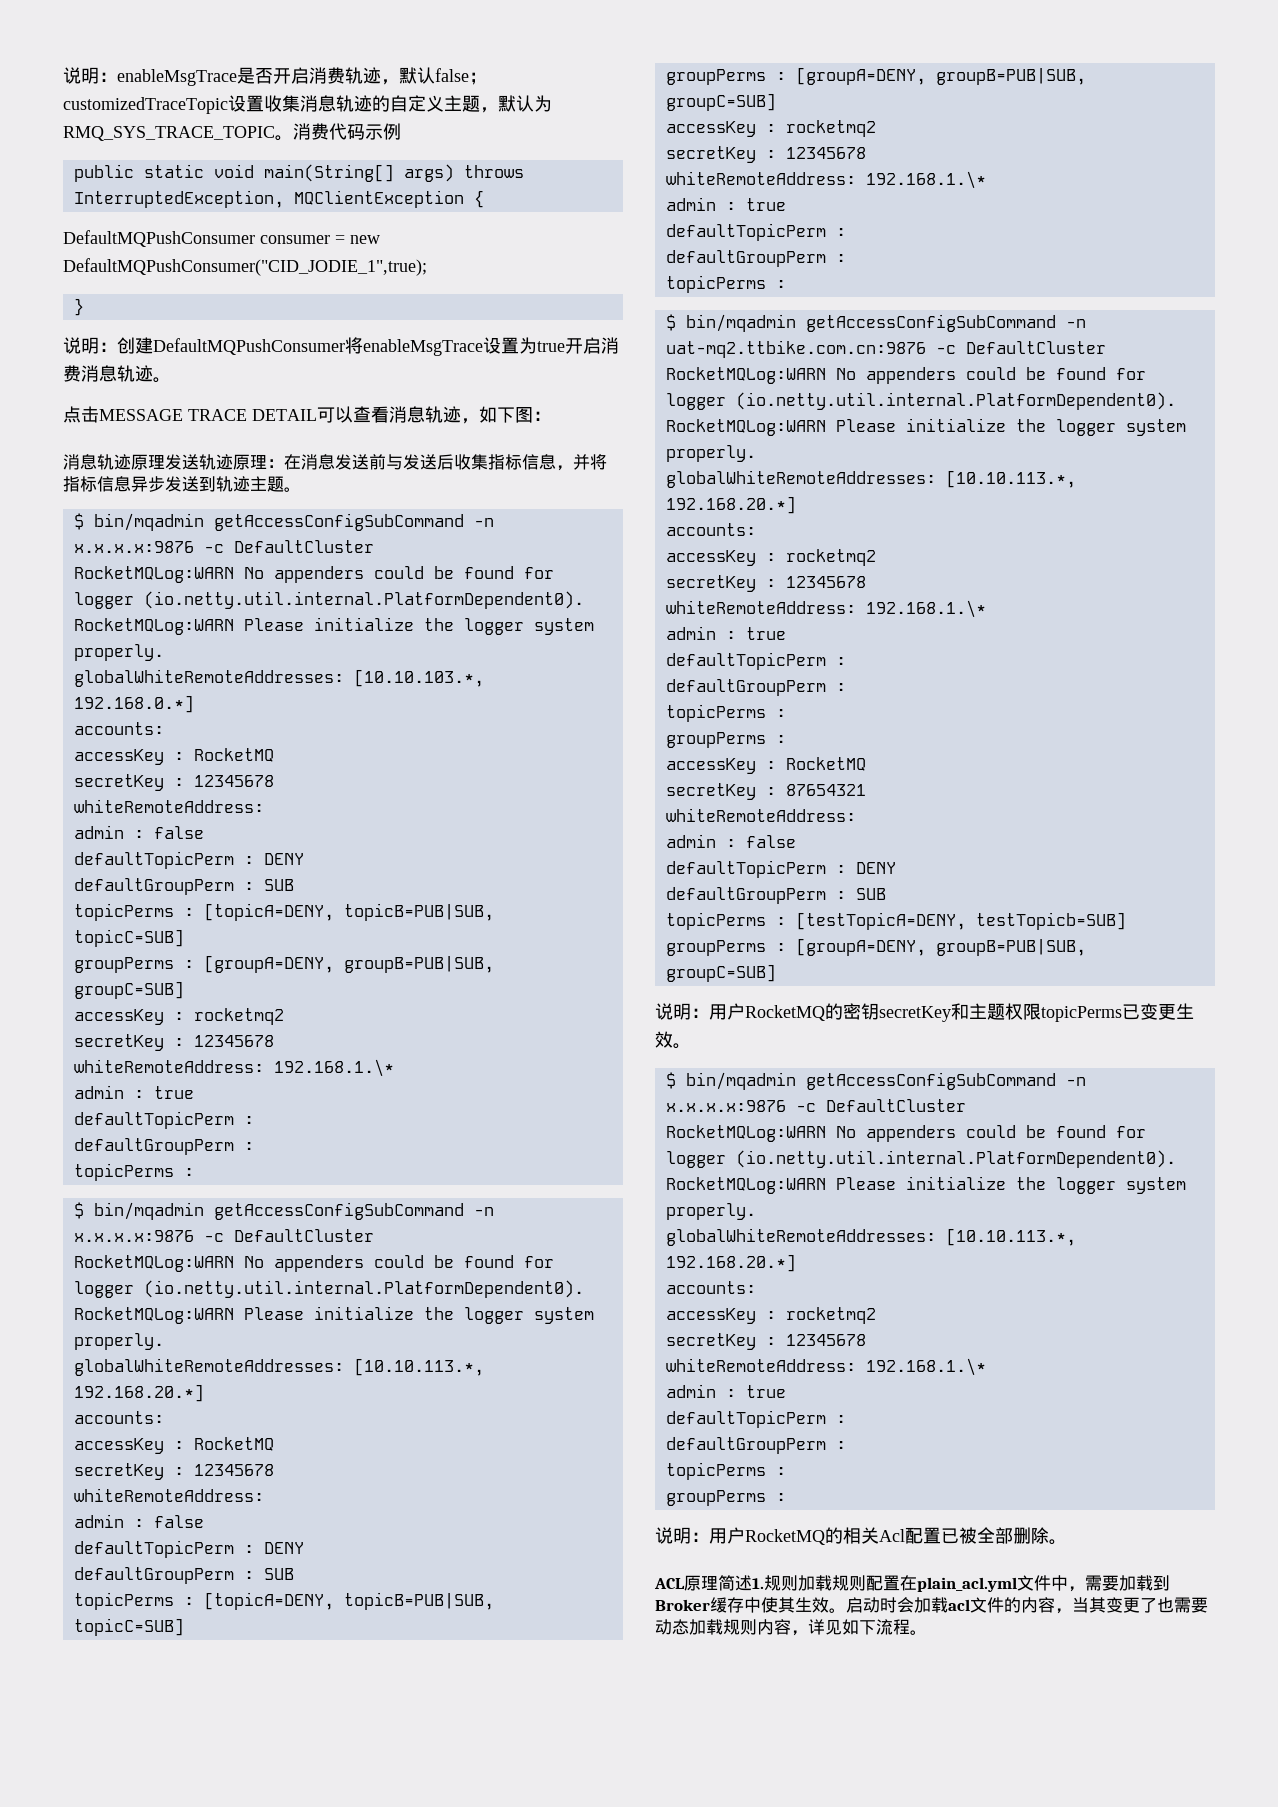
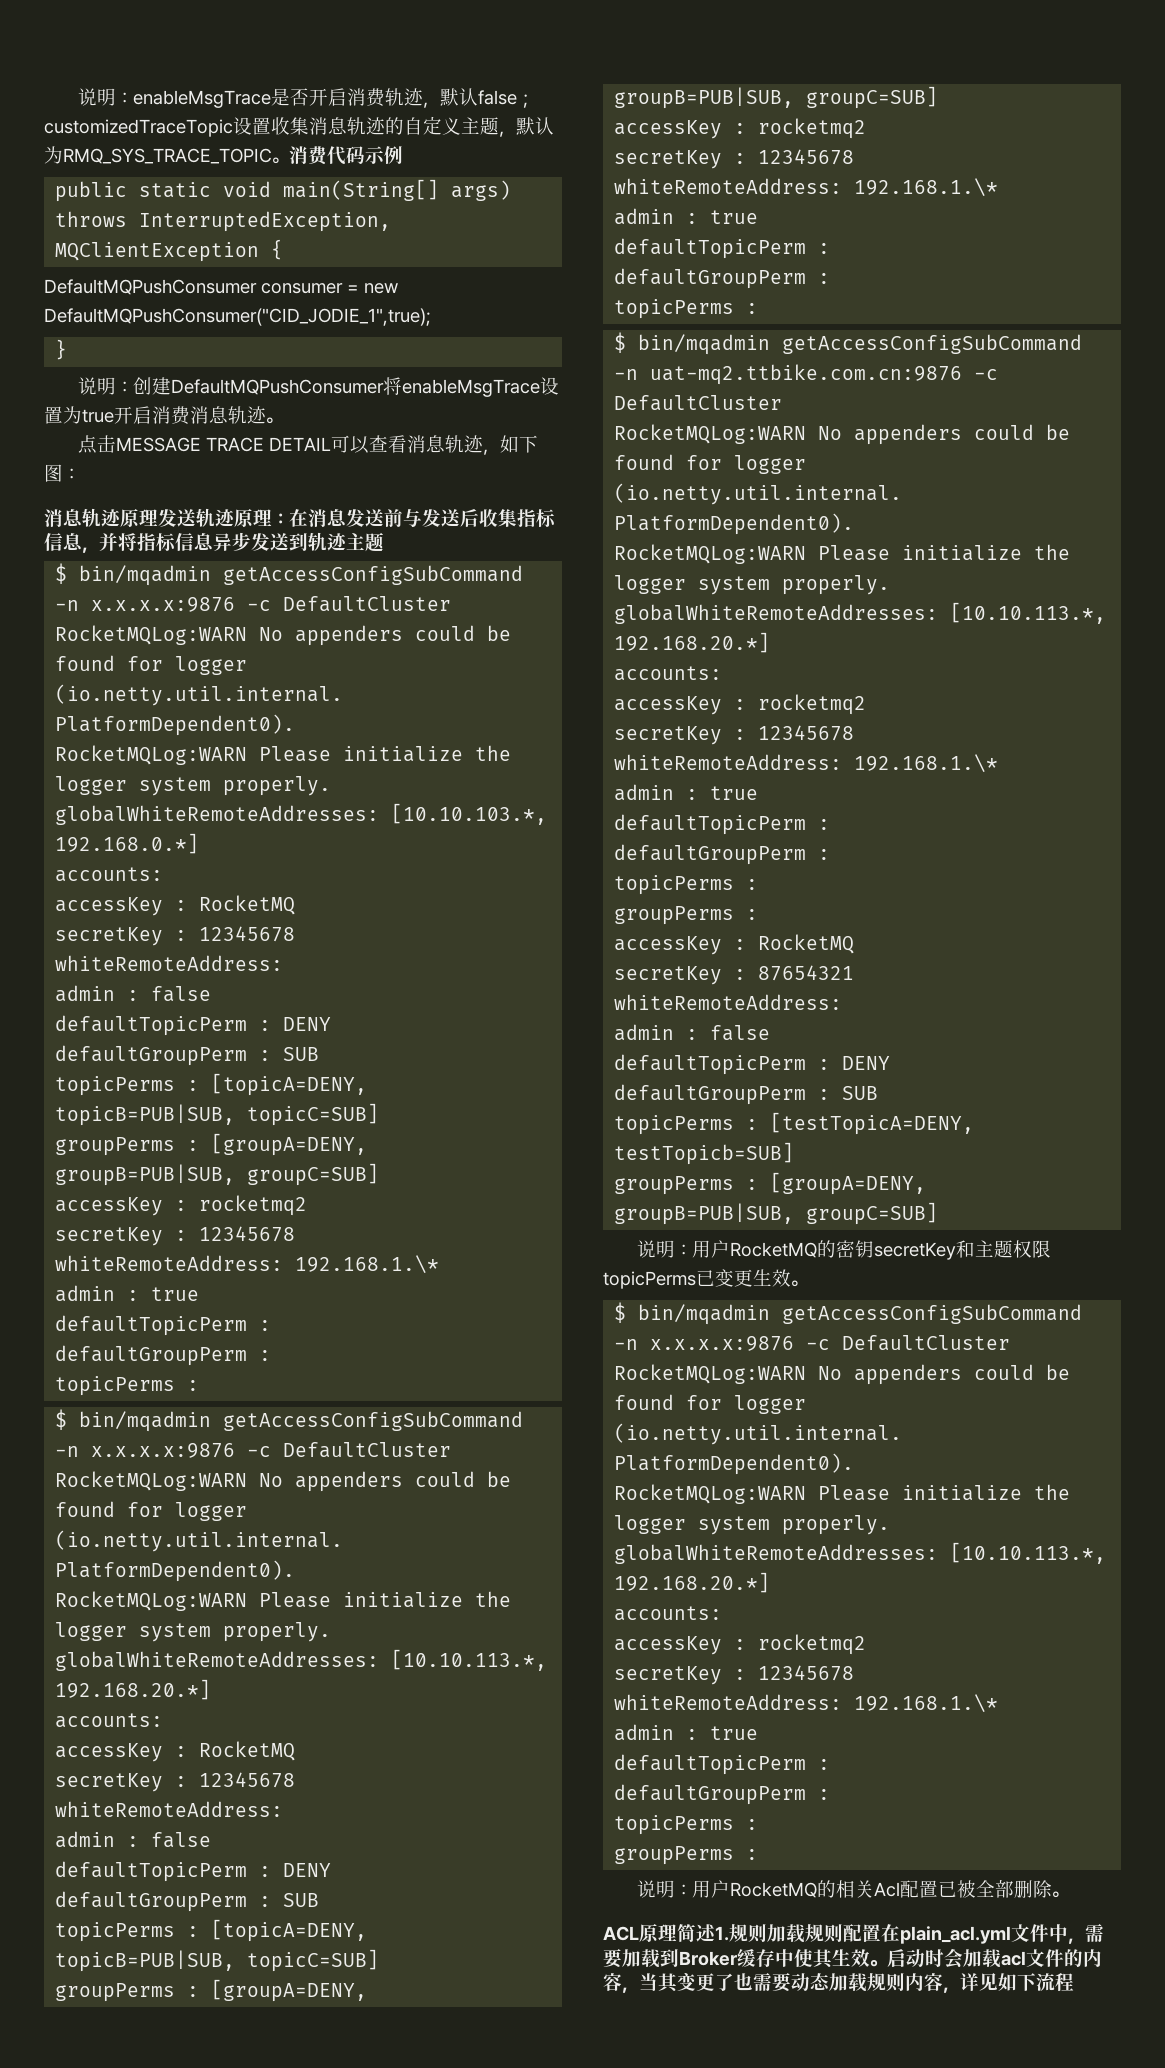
- 消息轨迹原理发送轨迹原理：在消息发送前与发送后收集指标信息，并将指标信息异步发送到轨迹主题。
+ 消息轨迹原理发送轨迹原理：在消息发送前与发送后收集指标信息，并将指标信息异步发送到轨迹主题
- 启动时会加载acl文件的内容，当其变更了也需要动态加载规则内容，详见如下流程。
+ 启动时会加载acl文件的内容，当其变更了也需要动态加载规则内容，详见如下流程

